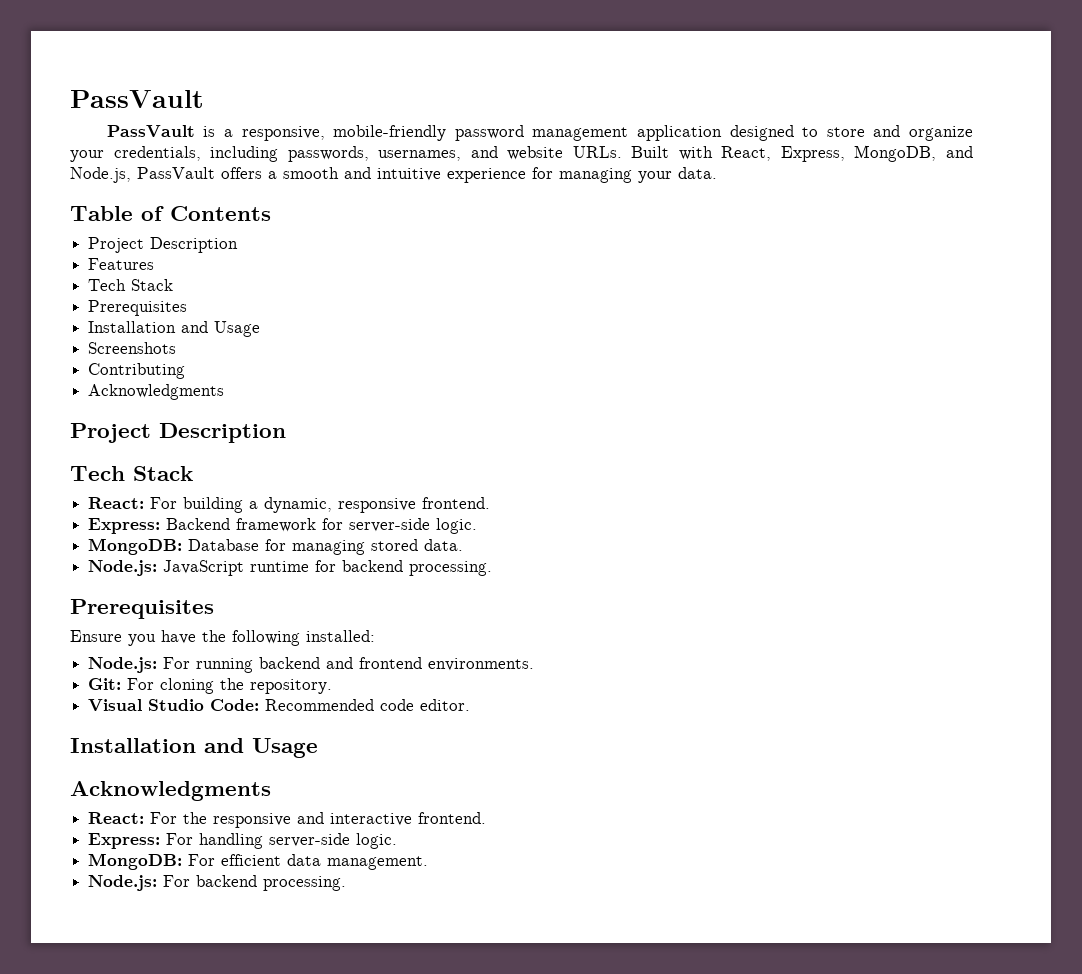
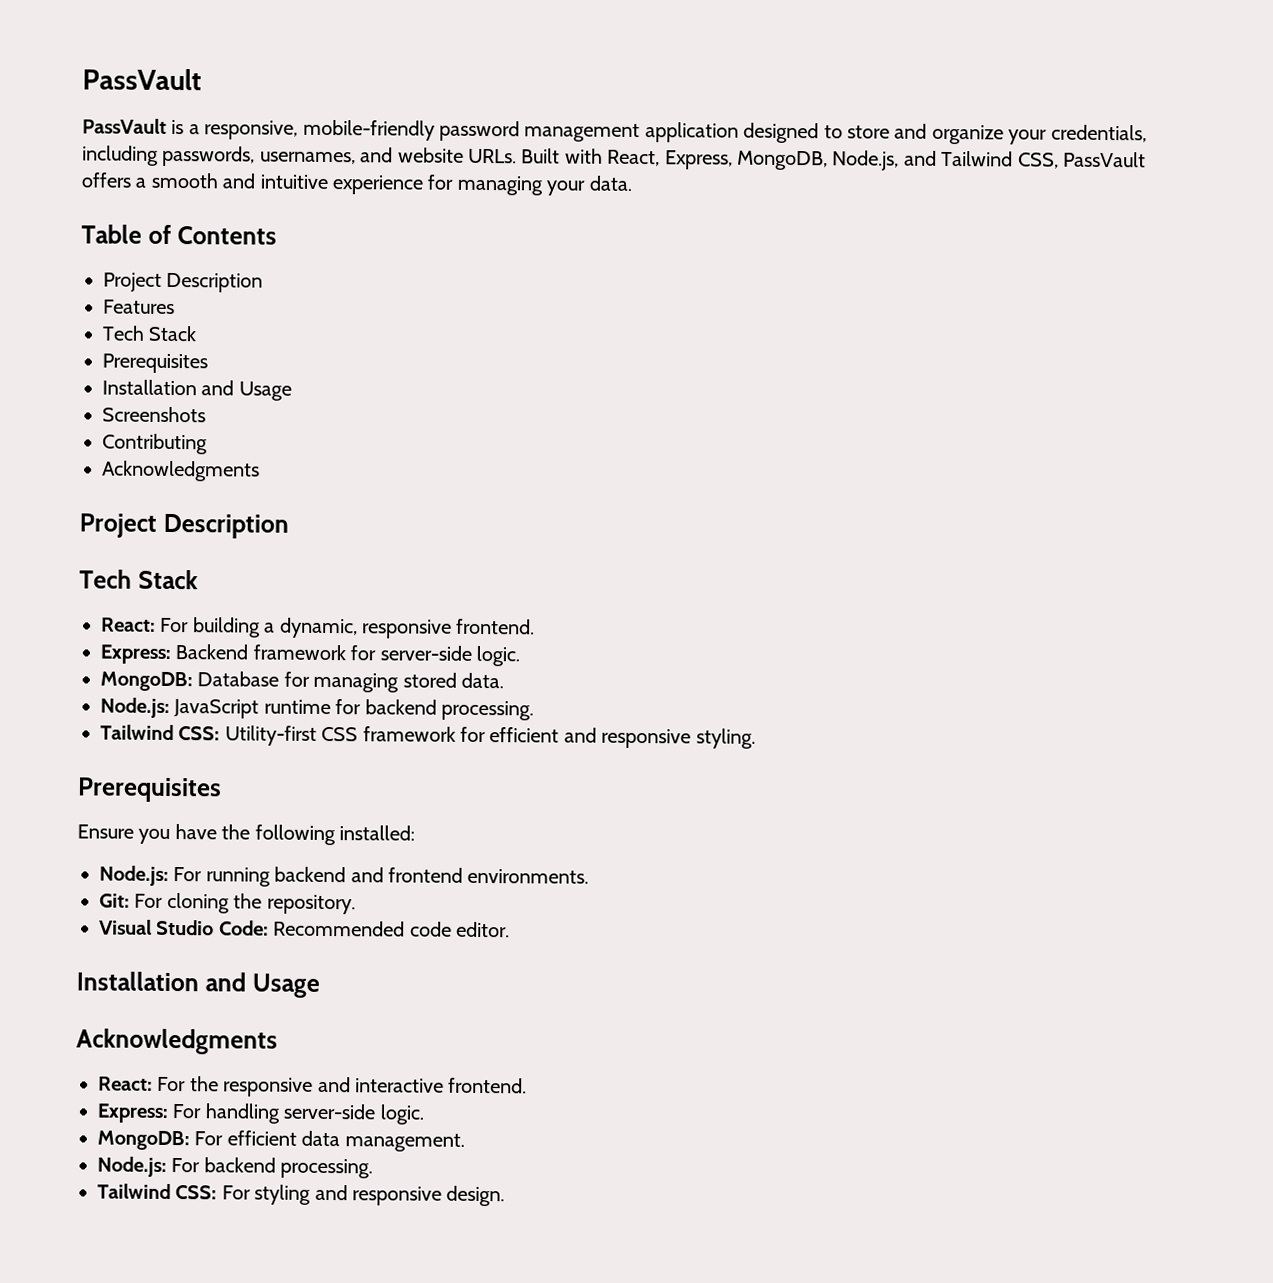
- Built with React, Express, MongoDB, and Node.js, PassVault offers a smooth and intuitive experience for managing your data.
+ Built with React, Express, MongoDB, Node.js, and Tailwind CSS, PassVault offers a smooth and intuitive experience for managing your data.
+ Tailwind CSS: Utility-first CSS framework for efficient and responsive styling.
+ Tailwind CSS: For styling and responsive design.

